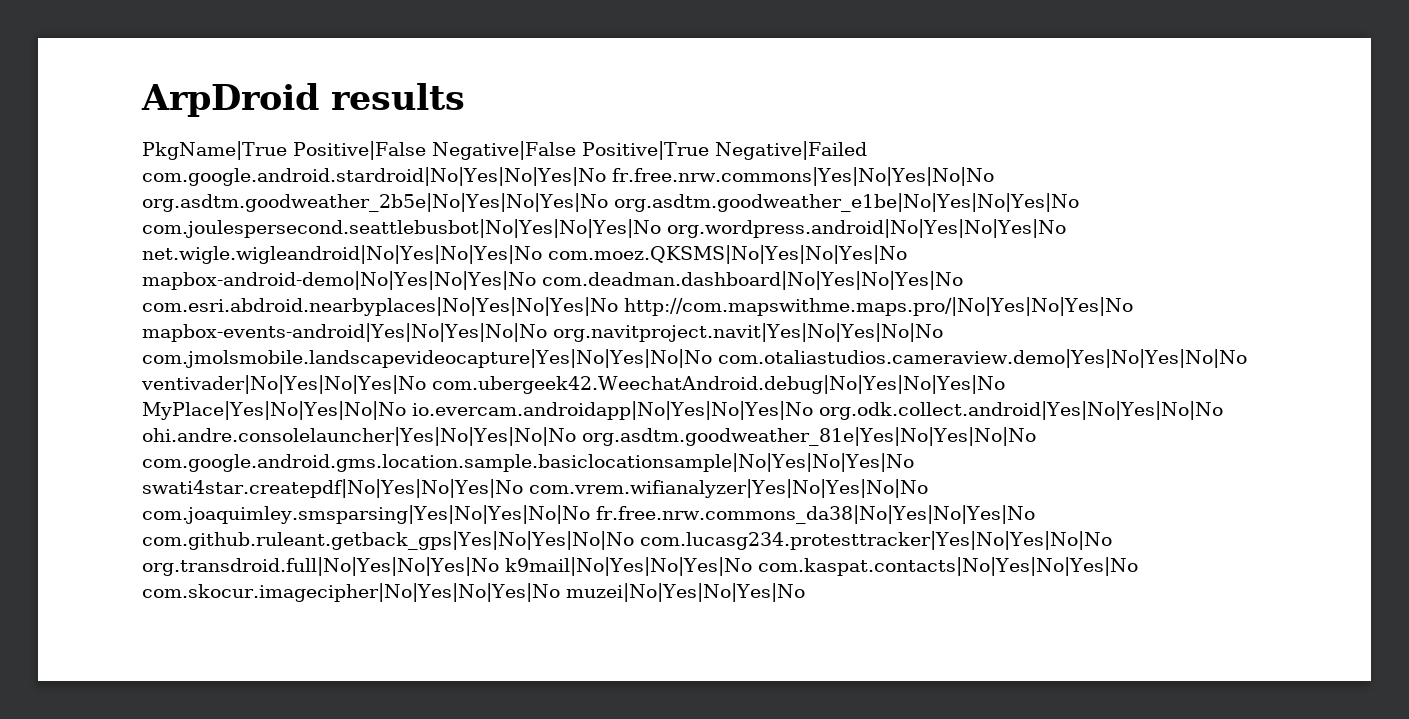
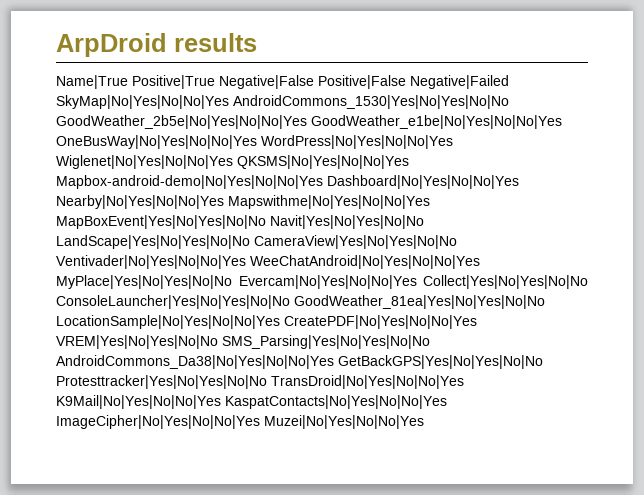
- PkgName|True Positive|False Negative|False Positive|True Negative|Failed com.google.android.stardroid|No|Yes|No|Yes|No fr.free.nrw.commons|Yes|No|Yes|No|No org.asdtm.goodweather_2b5e|No|Yes|No|Yes|No org.asdtm.goodweather_e1be|No|Yes|No|Yes|No com.joulespersecond.seattlebusbot|No|Yes|No|Yes|No org.wordpress.android|No|Yes|No|Yes|No net.wigle.wigleandroid|No|Yes|No|Yes|No com.moez.QKSMS|No|Yes|No|Yes|No mapbox-android-demo|No|Yes|No|Yes|No com.deadman.dashboard|No|Yes|No|Yes|No com.esri.abdroid.nearbyplaces|No|Yes|No|Yes|No http://com.mapswithme.maps.pro/|No|Yes|No|Yes|No mapbox-events-android|Yes|No|Yes|No|No org.navitproject.navit|Yes|No|Yes|No|No com.jmolsmobile.landscapevideocapture|Yes|No|Yes|No|No com.otaliastudios.cameraview.demo|Yes|No|Yes|No|No ventivader|No|Yes|No|Yes|No com.ubergeek42.WeechatAndroid.debug|No|Yes|No|Yes|No MyPlace|Yes|No|Yes|No|No io.evercam.androidapp|No|Yes|No|Yes|No org.odk.collect.android|Yes|No|Yes|No|No ohi.andre.consolelauncher|Yes|No|Yes|No|No org.asdtm.goodweather_81e|Yes|No|Yes|No|No com.google.android.gms.location.sample.basiclocationsample|No|Yes|No|Yes|No swati4star.createpdf|No|Yes|No|Yes|No com.vrem.wifianalyzer|Yes|No|Yes|No|No com.joaquimley.smsparsing|Yes|No|Yes|No|No fr.free.nrw.commons_da38|No|Yes|No|Yes|No com.github.ruleant.getback_gps|Yes|No|Yes|No|No com.lucasg234.protesttracker|Yes|No|Yes|No|No org.transdroid.full|No|Yes|No|Yes|No k9mail|No|Yes|No|Yes|No com.kaspat.contacts|No|Yes|No|Yes|No com.skocur.imagecipher|No|Yes|No|Yes|No muzei|No|Yes|No|Yes|No
+ Name|True Positive|True Negative|False Positive|False Negative|Failed SkyMap|No|Yes|No|No|Yes AndroidCommons_1530|Yes|No|Yes|No|No GoodWeather_2b5e|No|Yes|No|No|Yes GoodWeather_e1be|No|Yes|No|No|Yes OneBusWay|No|Yes|No|No|Yes WordPress|No|Yes|No|No|Yes Wiglenet|No|Yes|No|No|Yes QKSMS|No|Yes|No|No|Yes Mapbox-android-demo|No|Yes|No|No|Yes Dashboard|No|Yes|No|No|Yes Nearby|No|Yes|No|No|Yes Mapswithme|No|Yes|No|No|Yes MapBoxEvent|Yes|No|Yes|No|No Navit|Yes|No|Yes|No|No LandScape|Yes|No|Yes|No|No CameraView|Yes|No|Yes|No|No Ventivader|No|Yes|No|No|Yes WeeChatAndroid|No|Yes|No|No|Yes MyPlace|Yes|No|Yes|No|No Evercam|No|Yes|No|No|Yes Collect|Yes|No|Yes|No|No ConsoleLauncher|Yes|No|Yes|No|No GoodWeather_81ea|Yes|No|Yes|No|No LocationSample|No|Yes|No|No|Yes CreatePDF|No|Yes|No|No|Yes VREM|Yes|No|Yes|No|No SMS_Parsing|Yes|No|Yes|No|No AndroidCommons_Da38|No|Yes|No|No|Yes GetBackGPS|Yes|No|Yes|No|No Protesttracker|Yes|No|Yes|No|No TransDroid|No|Yes|No|No|Yes K9Mail|No|Yes|No|No|Yes KaspatContacts|No|Yes|No|No|Yes ImageCipher|No|Yes|No|No|Yes Muzei|No|Yes|No|No|Yes

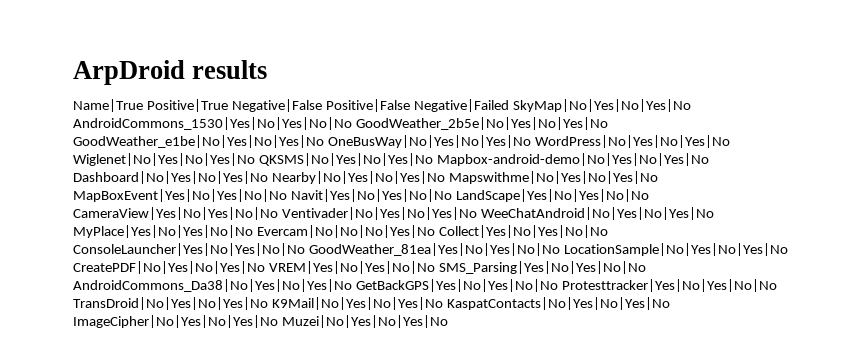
- Name|True Positive|True Negative|False Positive|False Negative|Failed SkyMap|No|Yes|No|No|Yes AndroidCommons_1530|Yes|No|Yes|No|No GoodWeather_2b5e|No|Yes|No|No|Yes GoodWeather_e1be|No|Yes|No|No|Yes OneBusWay|No|Yes|No|No|Yes WordPress|No|Yes|No|No|Yes Wiglenet|No|Yes|No|No|Yes QKSMS|No|Yes|No|No|Yes Mapbox-android-demo|No|Yes|No|No|Yes Dashboard|No|Yes|No|No|Yes Nearby|No|Yes|No|No|Yes Mapswithme|No|Yes|No|No|Yes MapBoxEvent|Yes|No|Yes|No|No Navit|Yes|No|Yes|No|No LandScape|Yes|No|Yes|No|No CameraView|Yes|No|Yes|No|No Ventivader|No|Yes|No|No|Yes WeeChatAndroid|No|Yes|No|No|Yes MyPlace|Yes|No|Yes|No|No Evercam|No|Yes|No|No|Yes Collect|Yes|No|Yes|No|No ConsoleLauncher|Yes|No|Yes|No|No GoodWeather_81ea|Yes|No|Yes|No|No LocationSample|No|Yes|No|No|Yes CreatePDF|No|Yes|No|No|Yes VREM|Yes|No|Yes|No|No SMS_Parsing|Yes|No|Yes|No|No AndroidCommons_Da38|No|Yes|No|No|Yes GetBackGPS|Yes|No|Yes|No|No Protesttracker|Yes|No|Yes|No|No TransDroid|No|Yes|No|No|Yes K9Mail|No|Yes|No|No|Yes KaspatContacts|No|Yes|No|No|Yes ImageCipher|No|Yes|No|No|Yes Muzei|No|Yes|No|No|Yes
+ Name|True Positive|True Negative|False Positive|False Negative|Failed SkyMap|No|Yes|No|Yes|No AndroidCommons_1530|Yes|No|Yes|No|No GoodWeather_2b5e|No|Yes|No|Yes|No GoodWeather_e1be|No|Yes|No|Yes|No OneBusWay|No|Yes|No|Yes|No WordPress|No|Yes|No|Yes|No Wiglenet|No|Yes|No|Yes|No QKSMS|No|Yes|No|Yes|No Mapbox-android-demo|No|Yes|No|Yes|No Dashboard|No|Yes|No|Yes|No Nearby|No|Yes|No|Yes|No Mapswithme|No|Yes|No|Yes|No MapBoxEvent|Yes|No|Yes|No|No Navit|Yes|No|Yes|No|No LandScape|Yes|No|Yes|No|No CameraView|Yes|No|Yes|No|No Ventivader|No|Yes|No|Yes|No WeeChatAndroid|No|Yes|No|Yes|No MyPlace|Yes|No|Yes|No|No Evercam|No|No|No|Yes|No Collect|Yes|No|Yes|No|No ConsoleLauncher|Yes|No|Yes|No|No GoodWeather_81ea|Yes|No|Yes|No|No LocationSample|No|Yes|No|Yes|No CreatePDF|No|Yes|No|Yes|No VREM|Yes|No|Yes|No|No SMS_Parsing|Yes|No|Yes|No|No AndroidCommons_Da38|No|Yes|No|Yes|No GetBackGPS|Yes|No|Yes|No|No Protesttracker|Yes|No|Yes|No|No TransDroid|No|Yes|No|Yes|No K9Mail|No|Yes|No|Yes|No KaspatContacts|No|Yes|No|Yes|No ImageCipher|No|Yes|No|Yes|No Muzei|No|Yes|No|Yes|No

